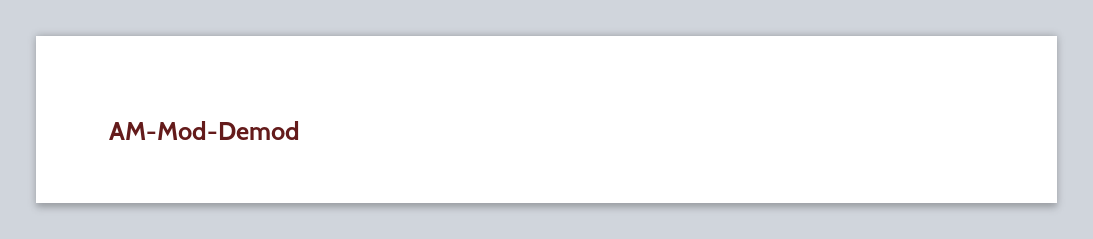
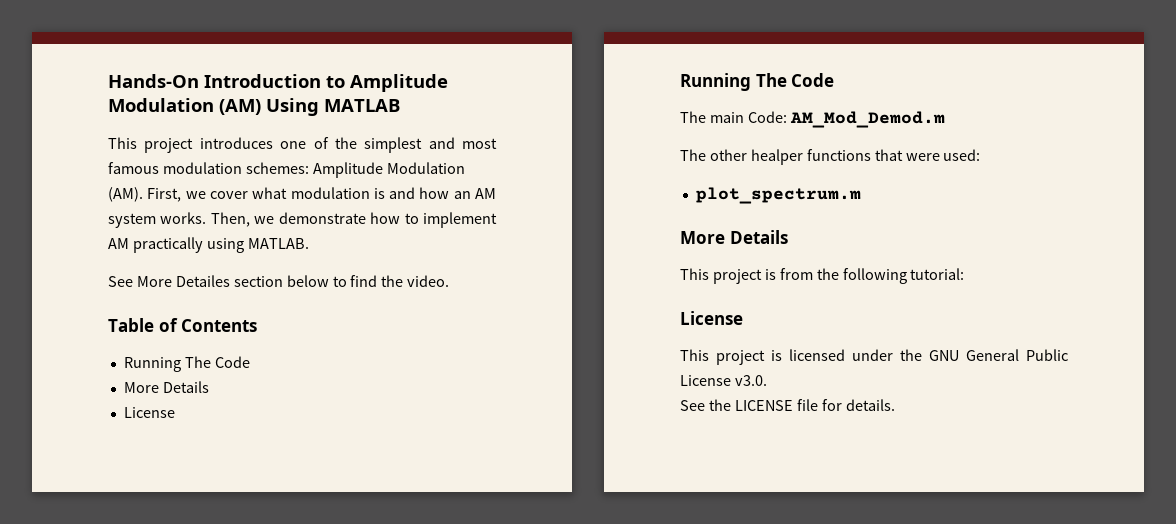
- AM-Mod-Demod
+ Hands-On Introduction to Amplitude Modulation (AM) Using MATLAB
+ This project introduces one of the simplest and most famous modulation schemes: Amplitude Modulation (AM). First, we cover what modulation is and how an AM system works. Then, we demonstrate how to implement AM practically using MATLAB.
+ See More Detailes section below to find the video.
+ Table of Contents
+ Running The Code
+ More Details
+ License
+ Running The Code
+ The main Code: AM_Mod_Demod.m
+ The other healper functions that were used:
+ plot_spectrum.m
+ More Details
+ This project is from the following tutorial:
+ License
+ This project is licensed under the GNU General Public License v3.0.
+ See the LICENSE file for details.

